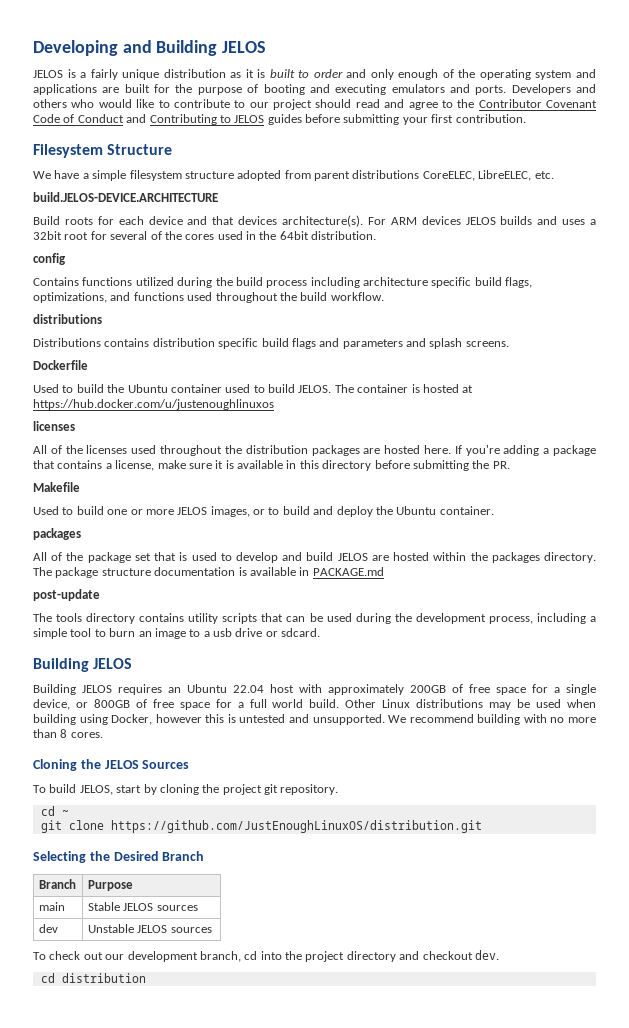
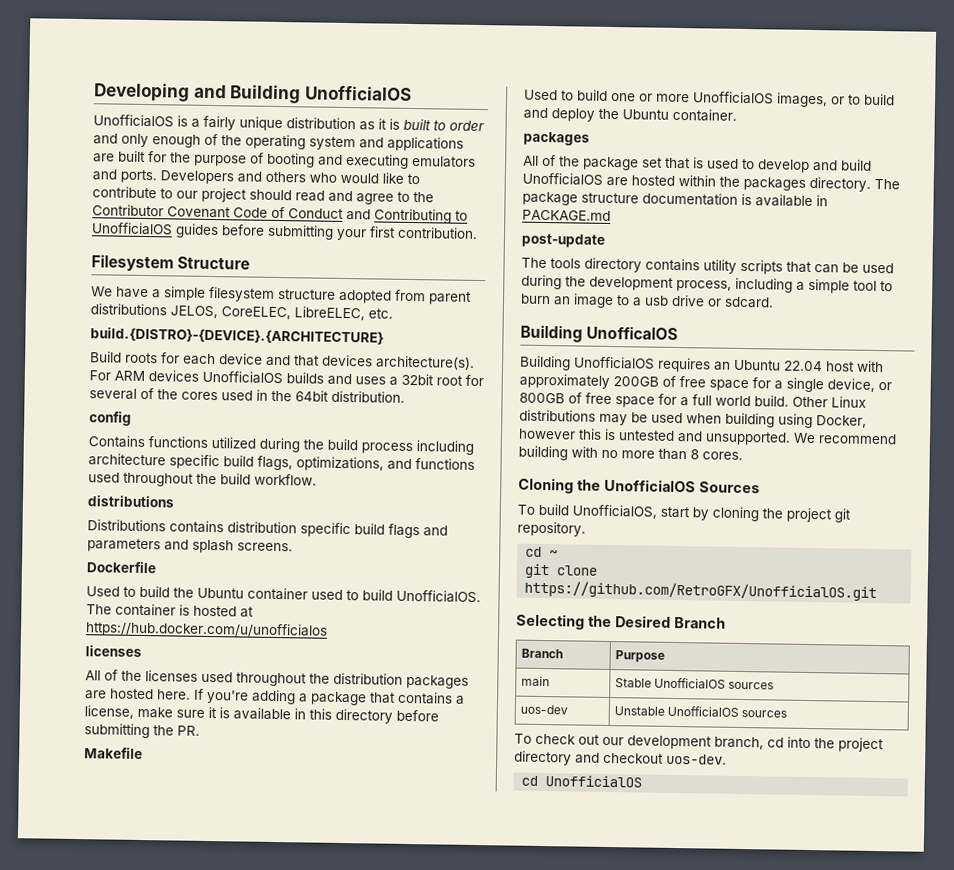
- Developing and Building JELOS
- JELOS is a fairly unique distribution as it is built to order and only enough of the operating system and applications are built for the purpose of booting and executing emulators and ports.
+ Developing and Building UnofficialOS
+ UnofficialOS is a fairly unique distribution as it is built to order and only enough of the operating system and applications are built for the purpose of booting and executing emulators and ports.
- Developers and others who would like to contribute to our project should read and agree to the Contributor Covenant Code of Conduct and Contributing to JELOS guides before submitting your first contribution.
+ Developers and others who would like to contribute to our project should read and agree to the Contributor Covenant Code of Conduct and Contributing to UnofficialOS guides before submitting your first contribution.
- We have a simple filesystem structure adopted from parent distributions CoreELEC, LibreELEC, etc.
+ We have a simple filesystem structure adopted from parent distributions JELOS, CoreELEC, LibreELEC, etc.
- build.JELOS-DEVICE.ARCHITECTURE
+ build.{DISTRO}-{DEVICE}.{ARCHITECTURE}
- For ARM devices JELOS builds and uses a 32bit root for several of the cores used in the 64bit distribution.
+ For ARM devices UnofficialOS builds and uses a 32bit root for several of the cores used in the 64bit distribution.
- Used to build the Ubuntu container used to build JELOS.
+ Used to build the Ubuntu container used to build UnofficialOS.
- The container is hosted at https://hub.docker.com/u/justenoughlinuxos
+ The container is hosted at https://hub.docker.com/u/unofficialos
- Used to build one or more JELOS images, or to build and deploy the Ubuntu container.
+ Used to build one or more UnofficialOS images, or to build and deploy the Ubuntu container.
- All of the package set that is used to develop and build JELOS are hosted within the packages directory.
+ All of the package set that is used to develop and build UnofficialOS are hosted within the packages directory.
  The tools directory contains utility scripts that can be used during the development process, including a simple tool to burn an image to a usb drive or sdcard.
- Building JELOS
- Building JELOS requires an Ubuntu 22.04 host with approximately 200GB of free space for a single device, or 800GB of free space for a full world build.
+ Building UnofficalOS
+ Building UnofficialOS requires an Ubuntu 22.04 host with approximately 200GB of free space for a single device, or 800GB of free space for a full world build.
- Cloning the JELOS Sources
+ Cloning the UnofficialOS Sources
- To build JELOS, start by cloning the project git repository.
+ To build UnofficialOS, start by cloning the project git repository.
- git clone https://github.com/JustEnoughLinuxOS/distribution.git
+ git clone https://github.com/RetroGFX/UnofficialOS.git
- main | Stable JELOS sources
- dev | Unstable JELOS sources
+ main | Stable UnofficialOS sources
+ uos-dev | Unstable UnofficialOS sources
- To check out our development branch, cd into the project directory and checkout dev.
- cd distribution
+ To check out our development branch, cd into the project directory and checkout uos-dev.
+ cd UnofficialOS

